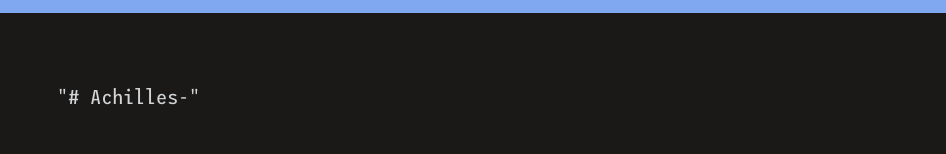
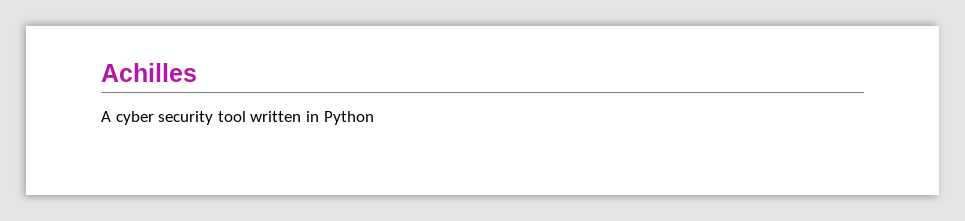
- "# Achilles-"
+ Achilles
+ A cyber security tool written in Python

